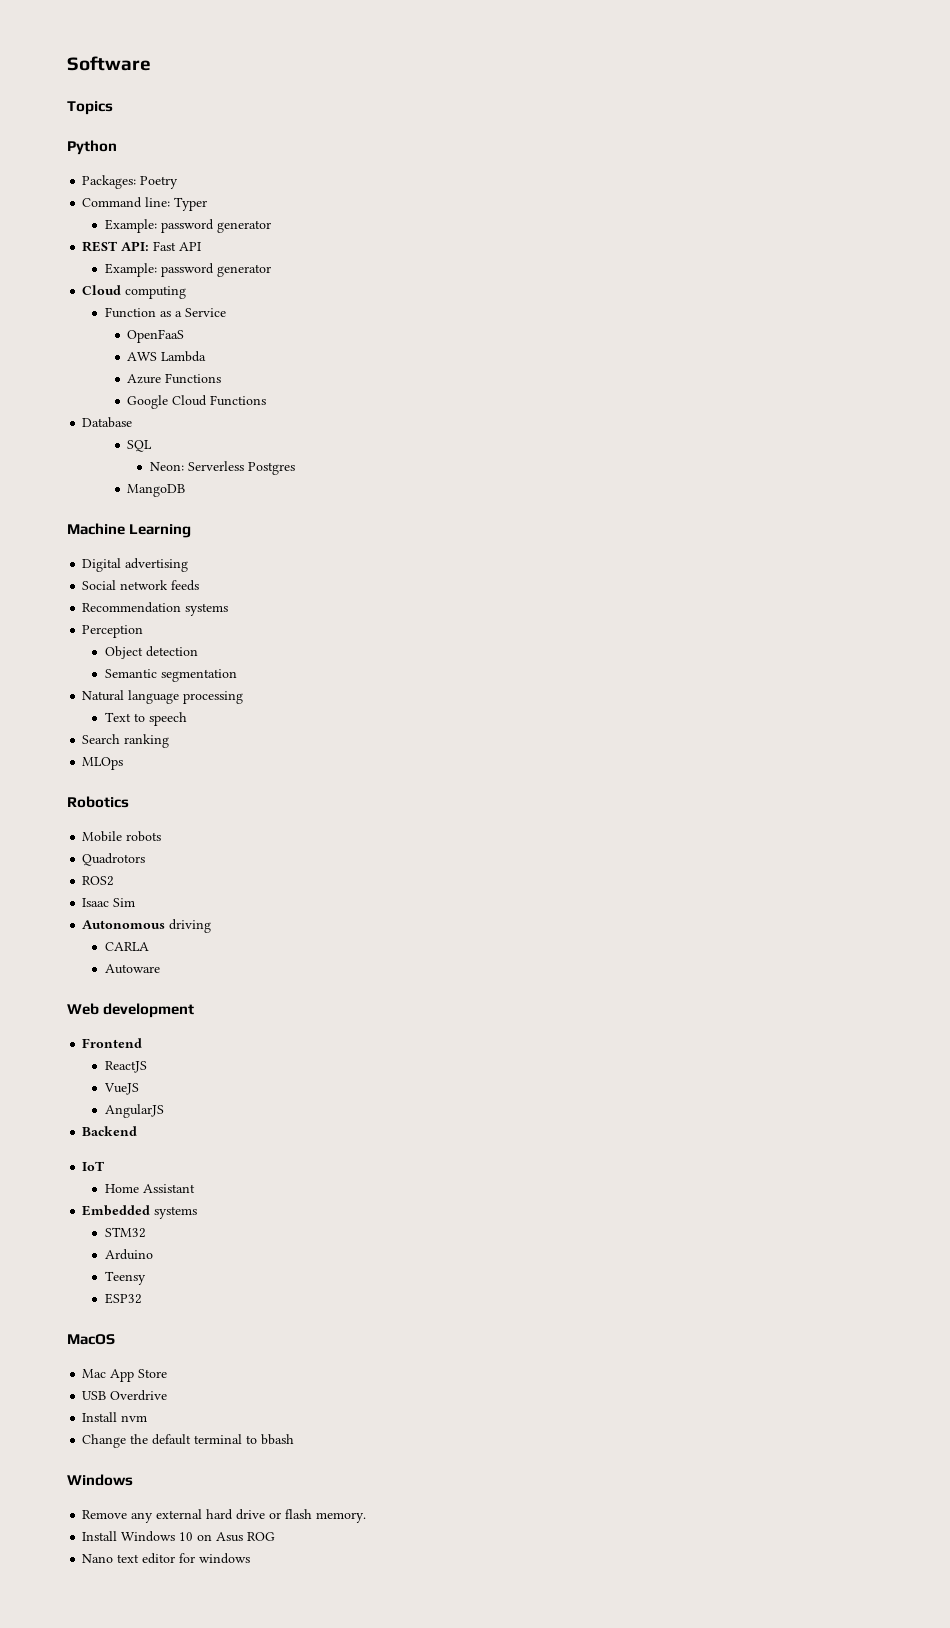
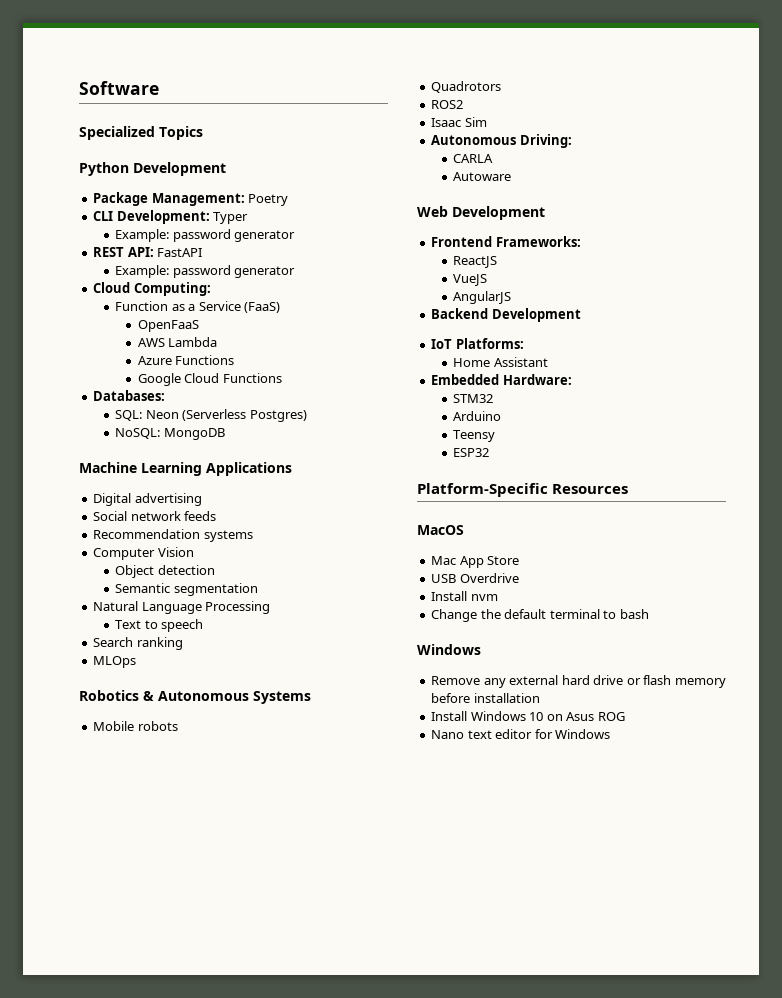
- Topics
+ Specialized Topics
- Python
- Packages: Poetry
+ Python Development
+ Package Management: Poetry
- Command line: Typer
+ CLI Development: Typer
- REST API: Fast API
+ REST API: FastAPI
- Cloud computing
+ Cloud Computing:
- Function as a Service
+ Function as a Service (FaaS)
- Database
- SQL
- Neon: Serverless Postgres
- MangoDB
+ Databases:
+ SQL: Neon (Serverless Postgres)
+ NoSQL: MongoDB
- Machine Learning
+ Machine Learning Applications
- Perception
+ Computer Vision
- Natural language processing
+ Natural Language Processing
- Robotics
+ Robotics & Autonomous Systems
- Autonomous driving
+ Autonomous Driving:
- Web development
+ Web Development
- Frontend
+ Frontend Frameworks:
- Backend
+ Backend Development
- IoT
+ IoT Platforms:
- Embedded systems
+ Embedded Hardware:
+ Platform-Specific Resources
- Change the default terminal to bbash
+ Change the default terminal to bash
- Remove any external hard drive or flash memory.
+ Remove any external hard drive or flash memory before installation
- Nano text editor for windows
+ Nano text editor for Windows

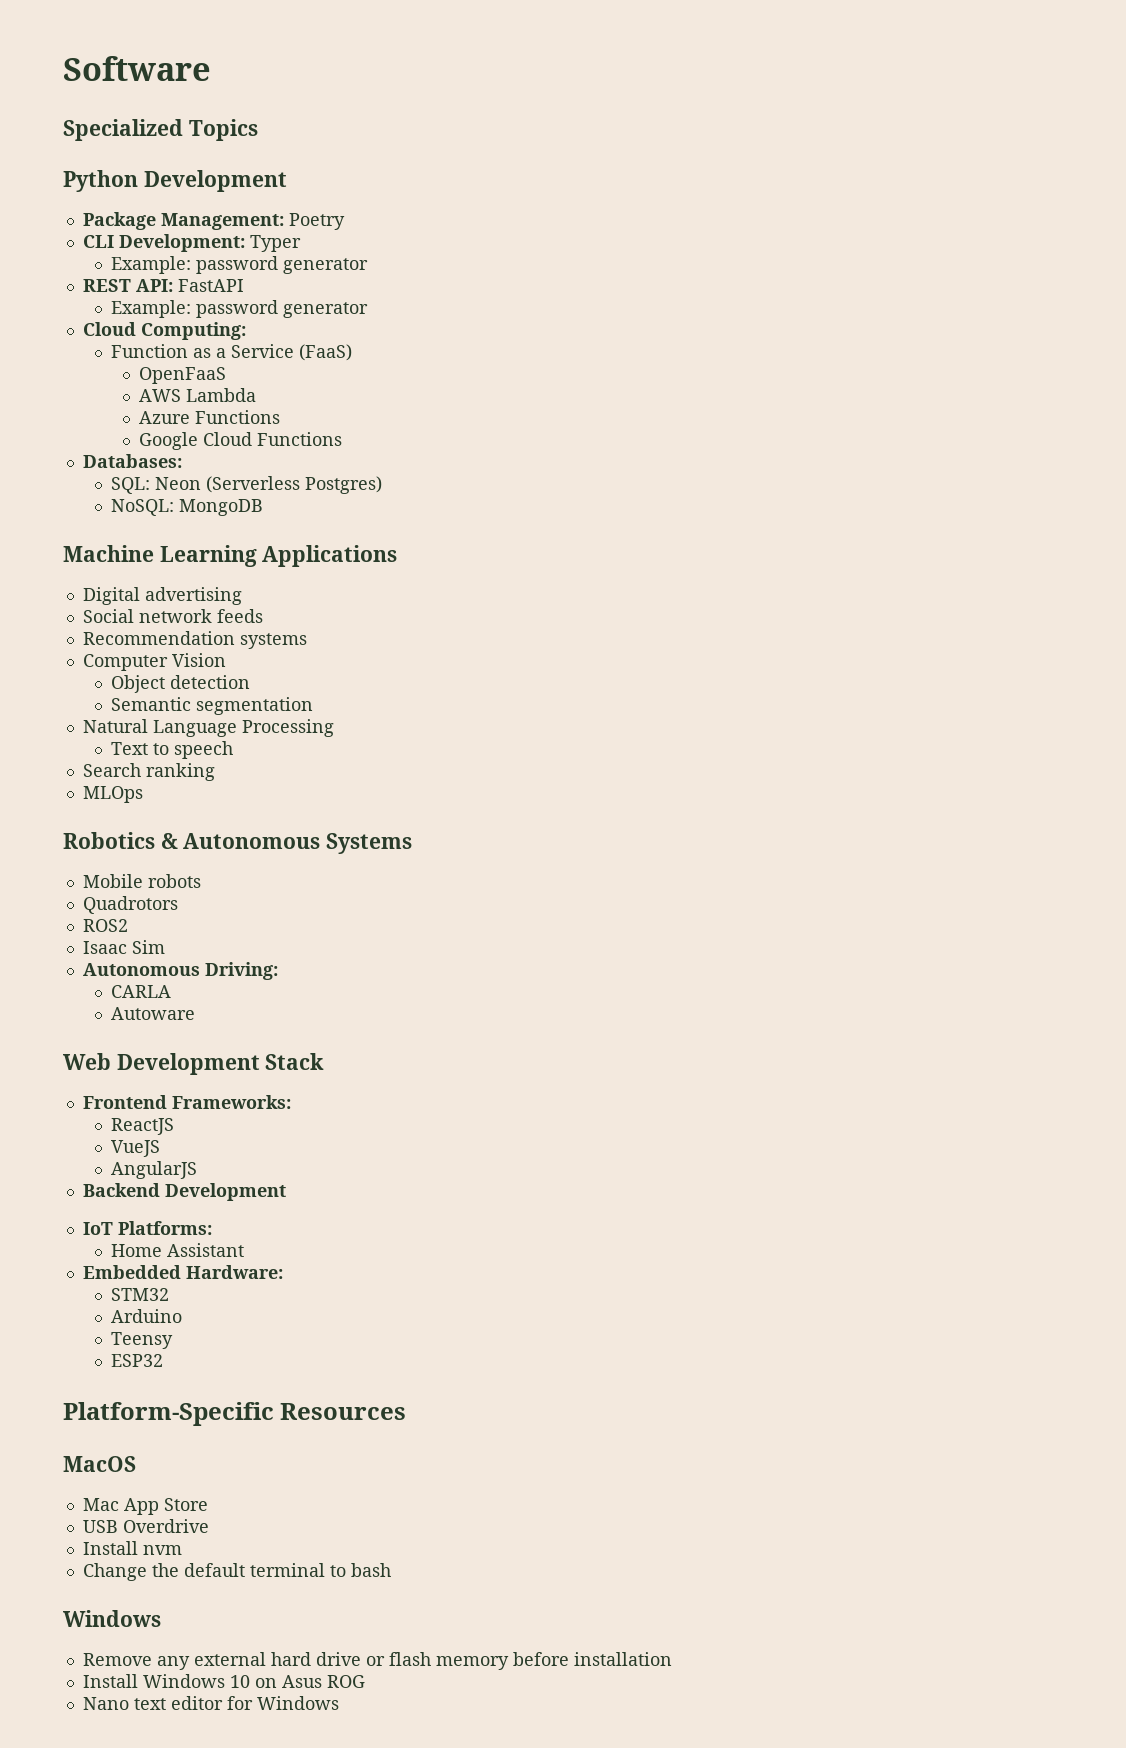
- Web Development
+ Web Development Stack

